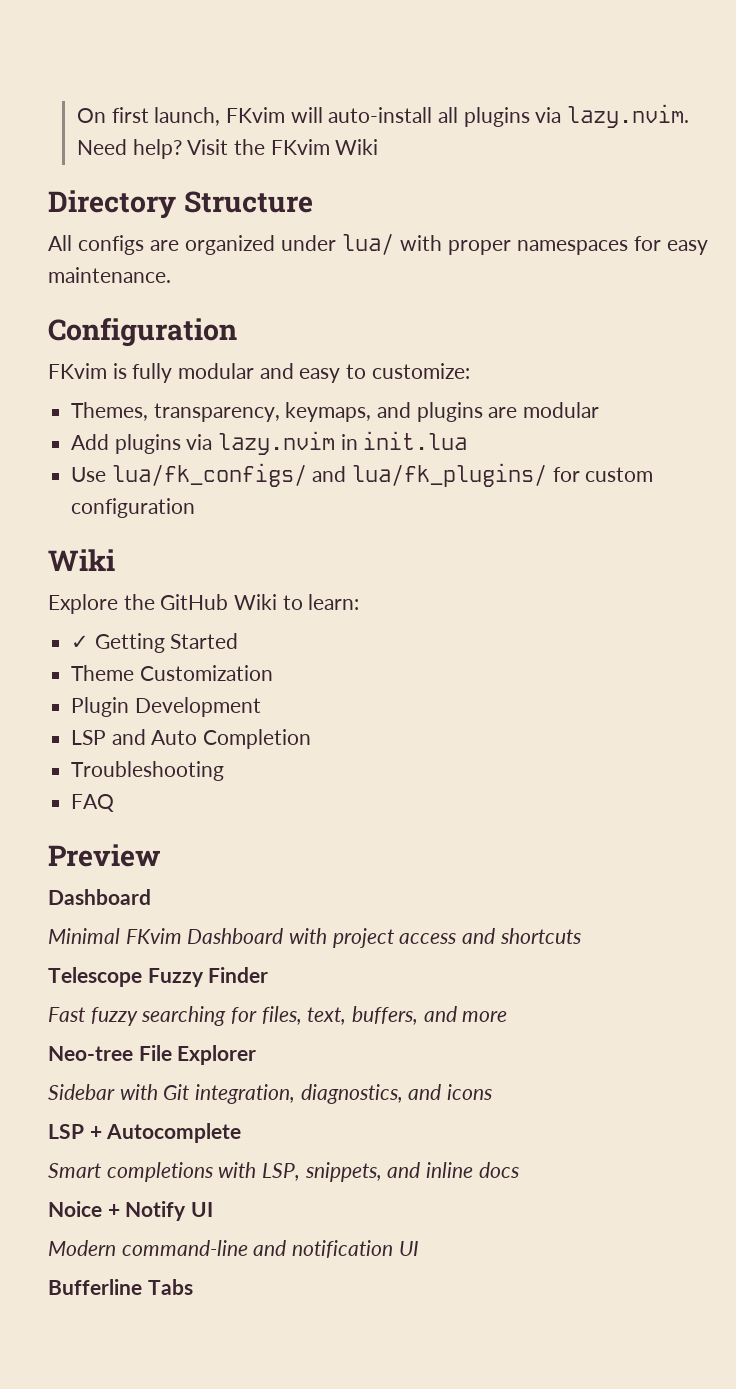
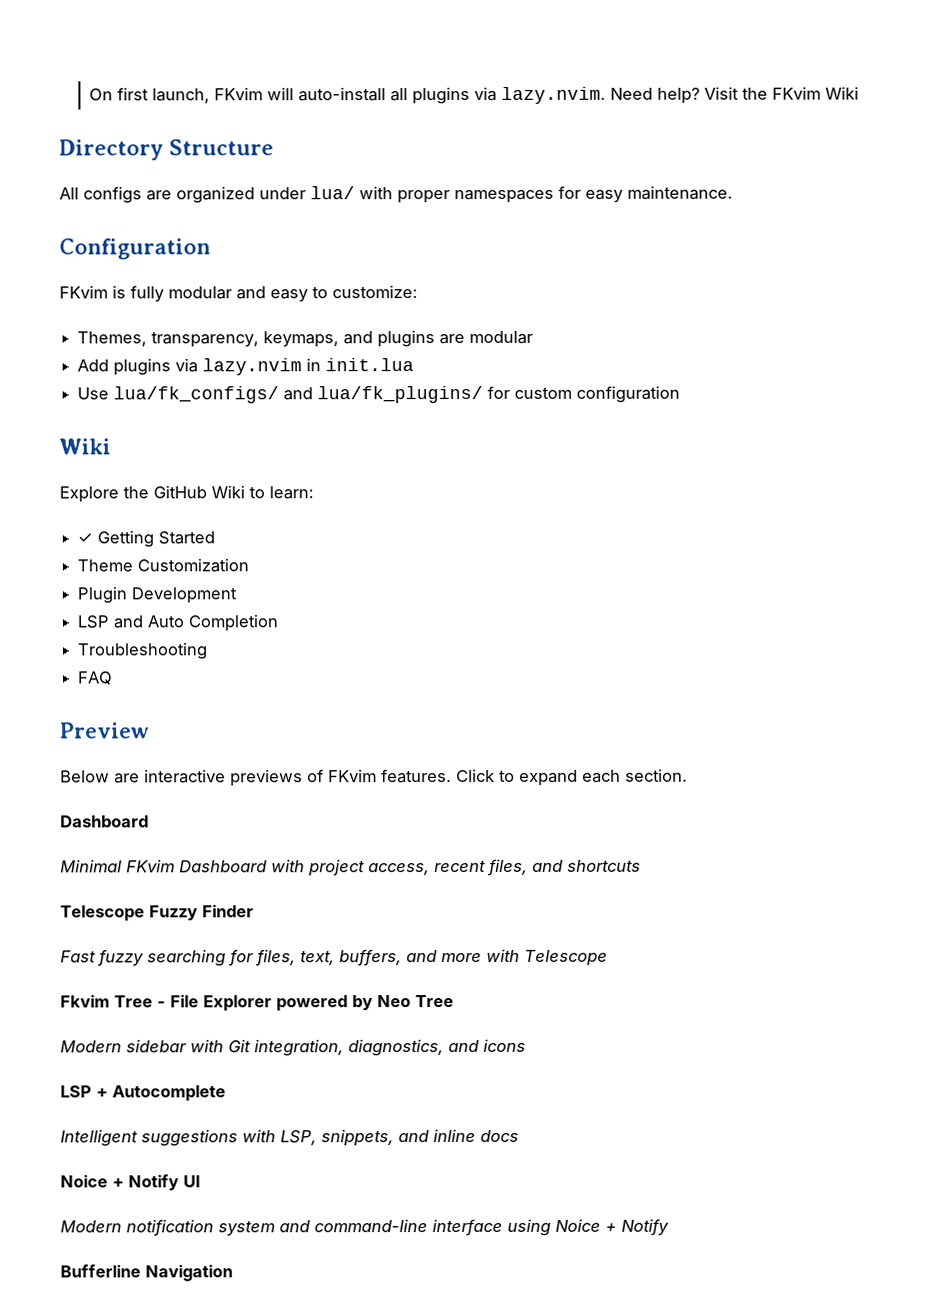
+ Below are interactive previews of FKvim features. Click to expand each section.
- Minimal FKvim Dashboard with project access and shortcuts
+ Minimal FKvim Dashboard with project access, recent files, and shortcuts
- Fast fuzzy searching for files, text, buffers, and more
- Neo-tree File Explorer
- Sidebar with Git integration, diagnostics, and icons
+ Fast fuzzy searching for files, text, buffers, and more with Telescope
+ Fkvim Tree - File Explorer powered by Neo Tree
+ Modern sidebar with Git integration, diagnostics, and icons
- Smart completions with LSP, snippets, and inline docs
+ Intelligent suggestions with LSP, snippets, and inline docs
- Modern command-line and notification UI
+ Modern notification system and command-line interface using Noice + Notify
- Bufferline Tabs
+ Bufferline Navigation

